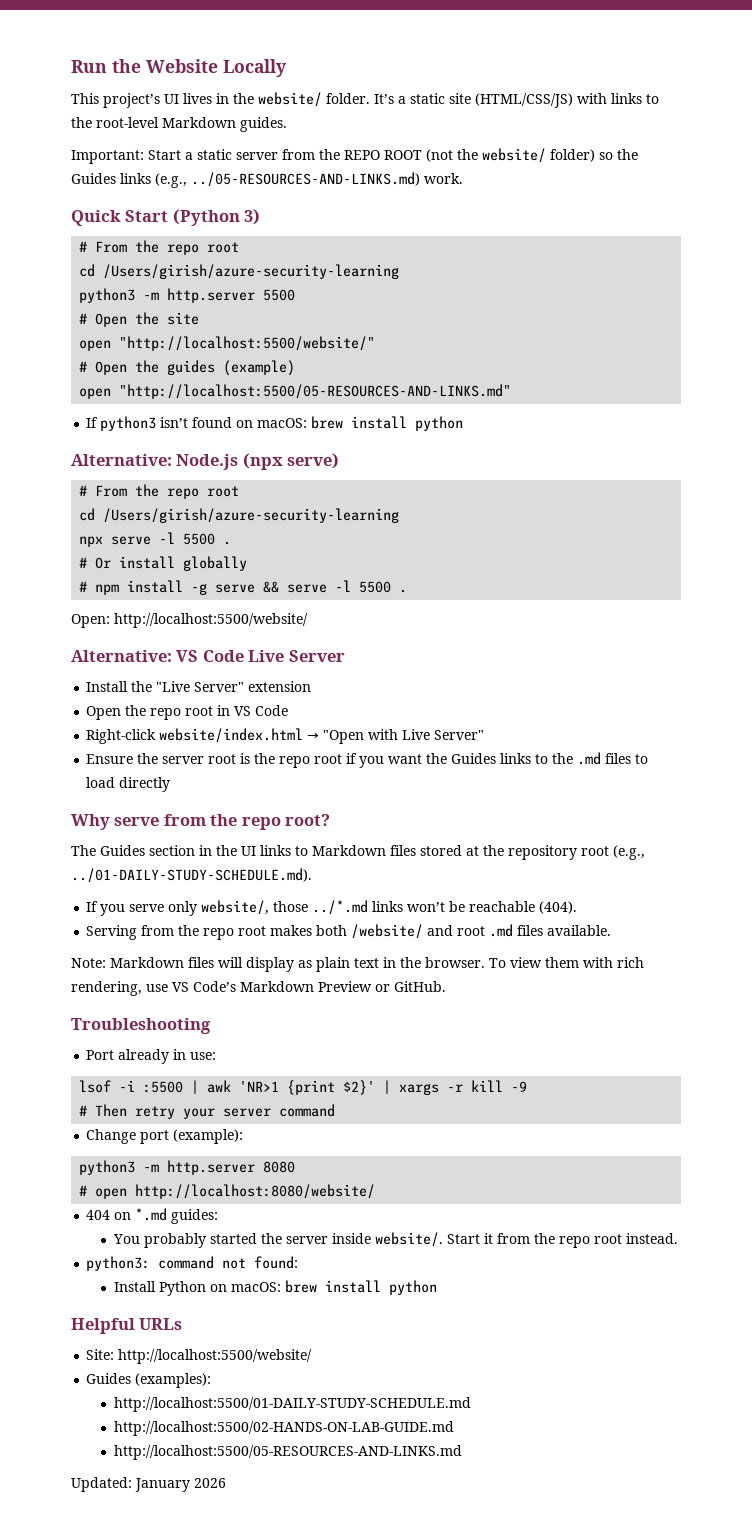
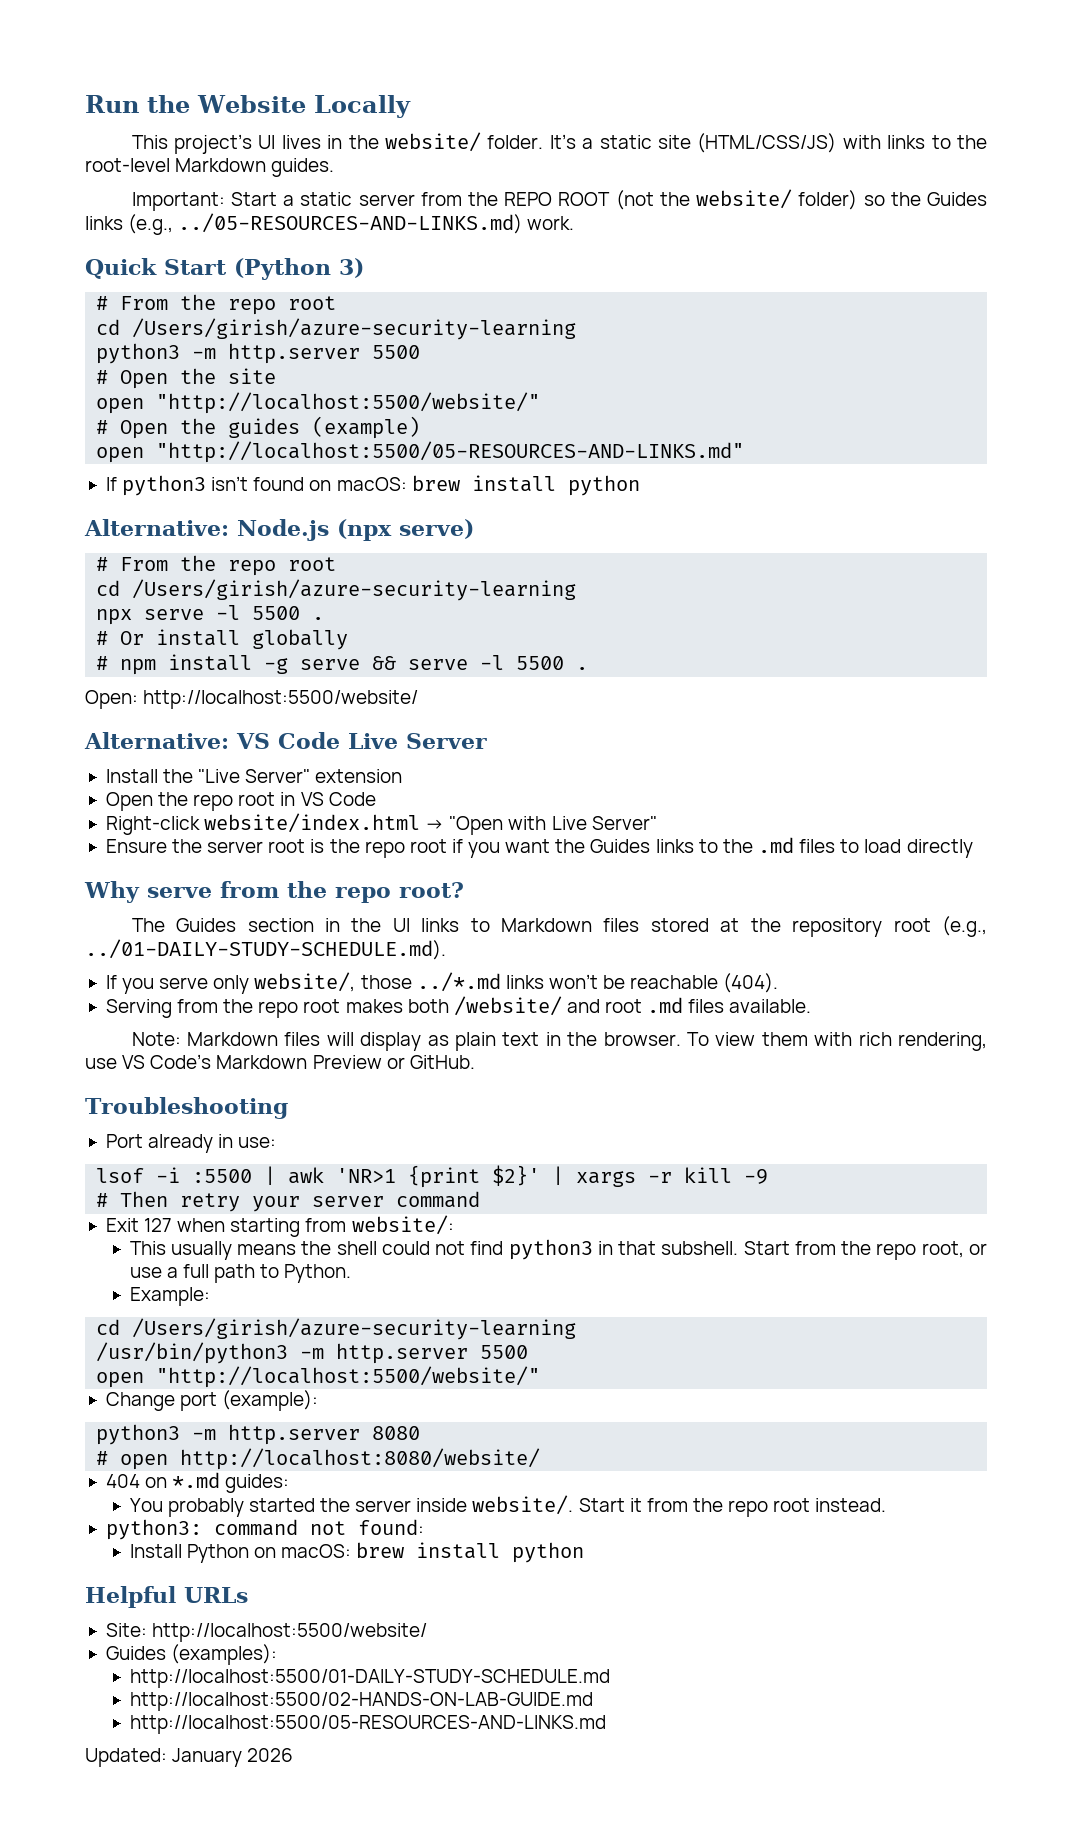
+ Exit 127 when starting from website/:
+ This usually means the shell could not find python3 in that subshell. Start from the repo root, or use a full path to Python.
+ Example:
+ cd /Users/girish/azure-security-learning
+ /usr/bin/python3 -m http.server 5500
+ open "http://localhost:5500/website/"

